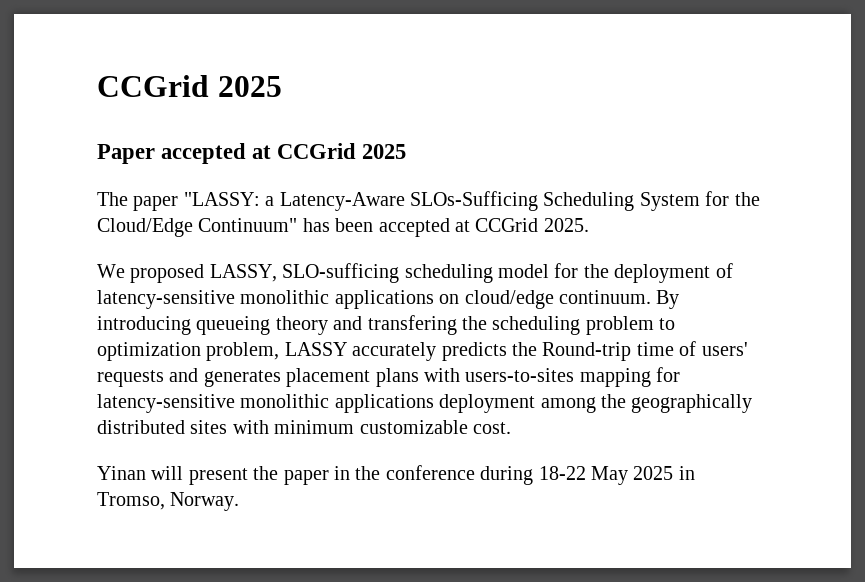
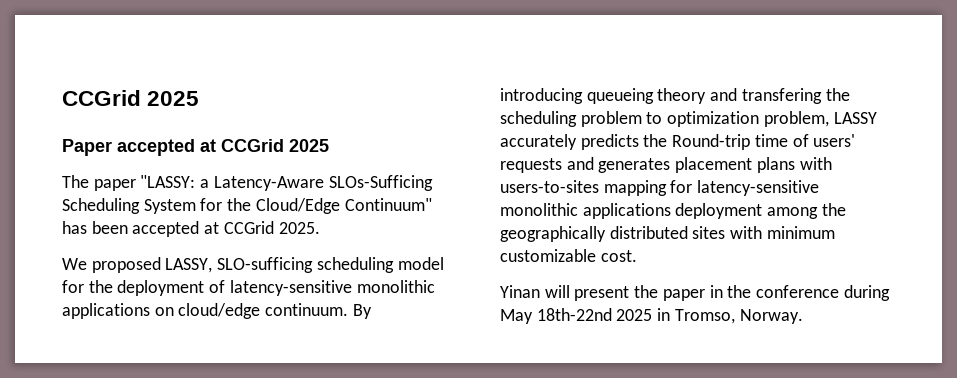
- Yinan will present the paper in the conference during 18-22 May 2025 in Tromso, Norway.
+ Yinan will present the paper in the conference during May 18th-22nd 2025 in Tromso, Norway.

